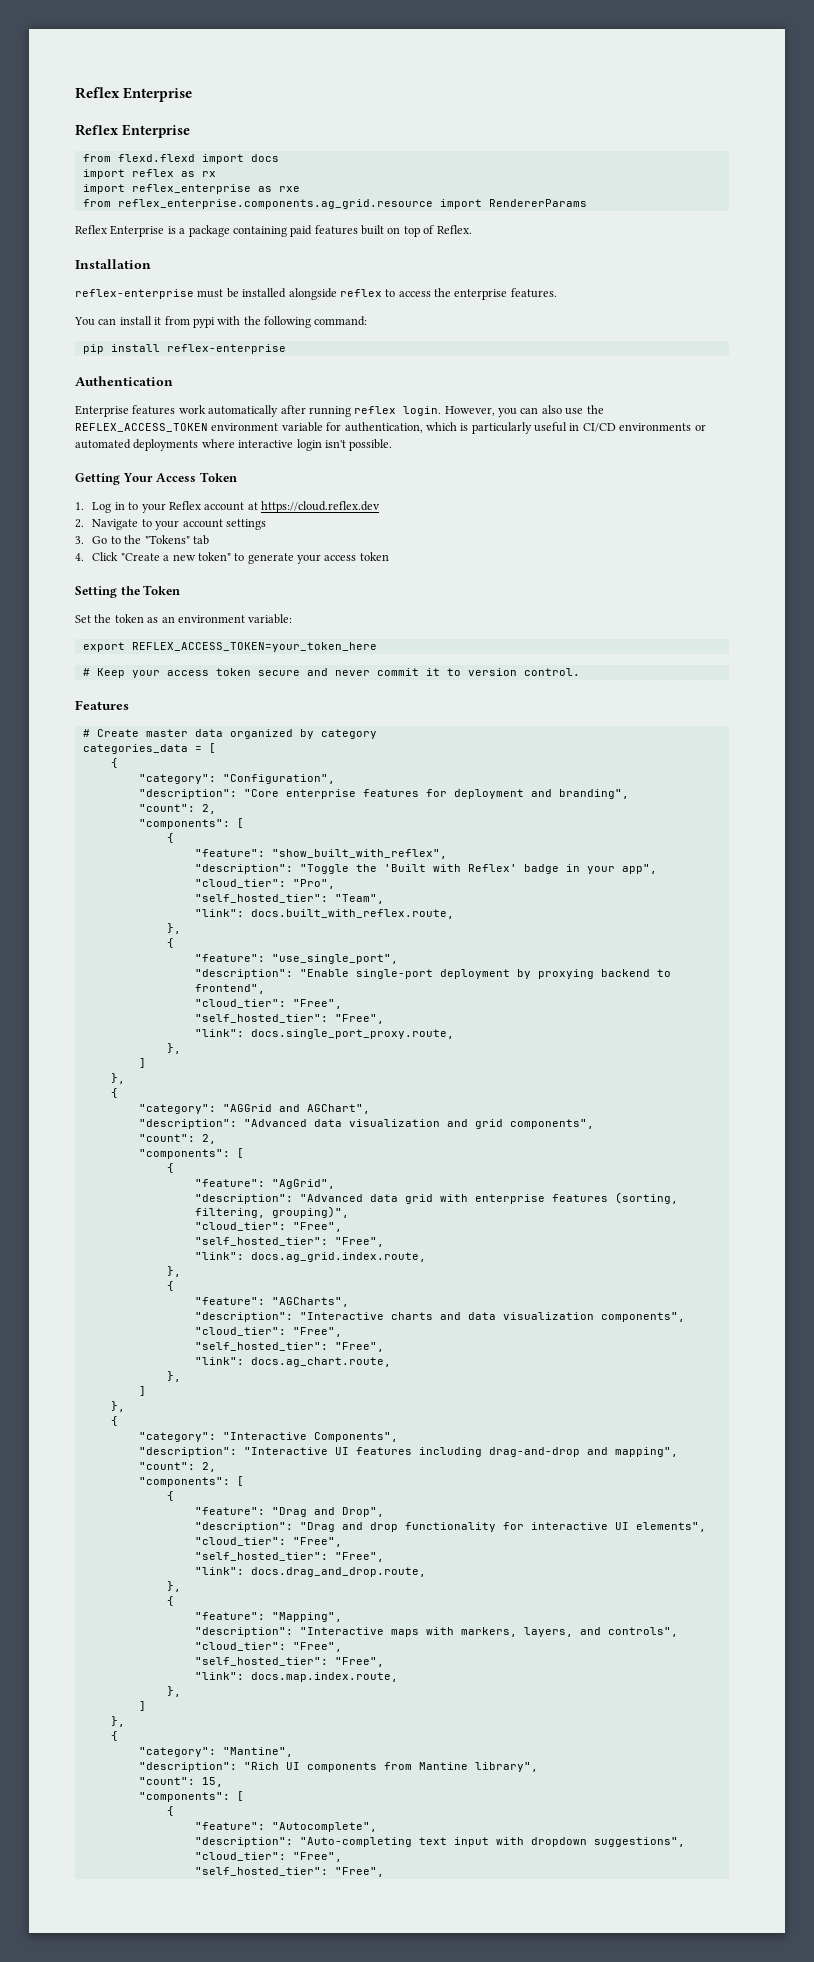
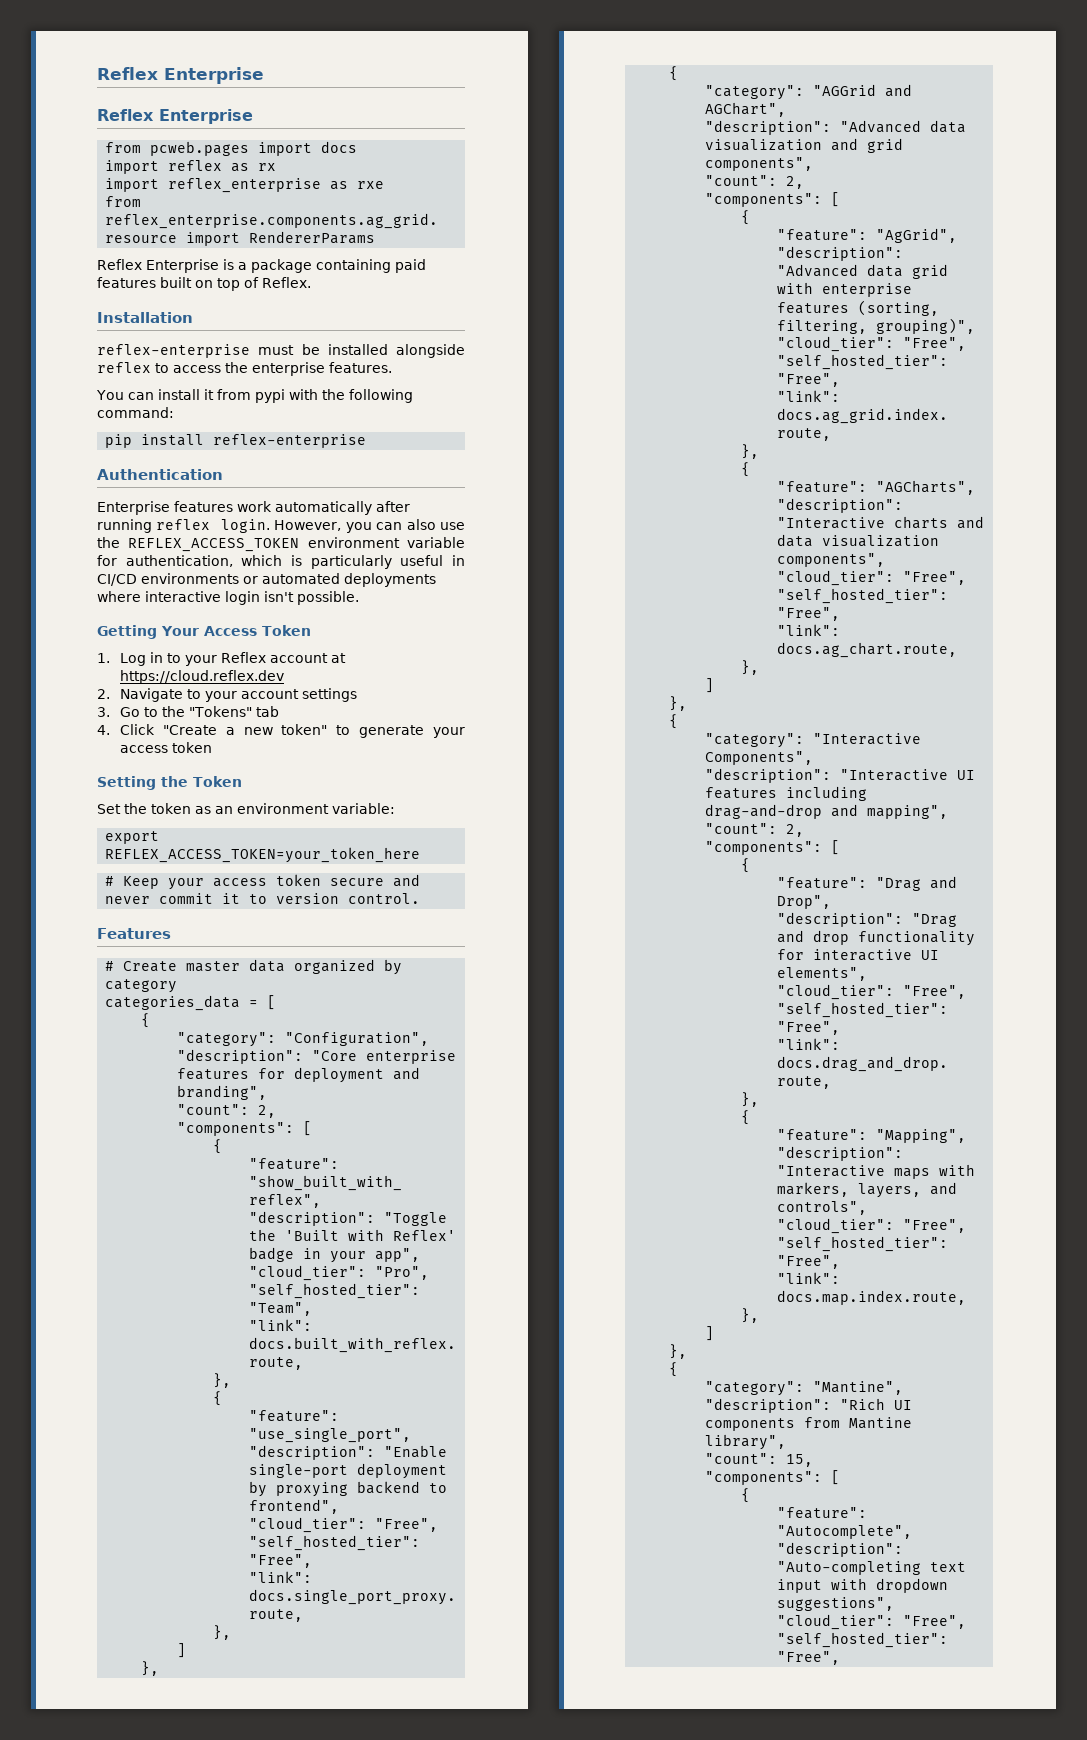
- from flexd.flexd import docs
+ from pcweb.pages import docs

